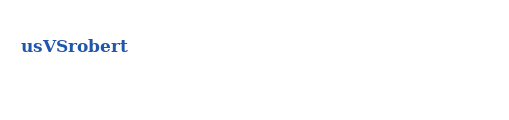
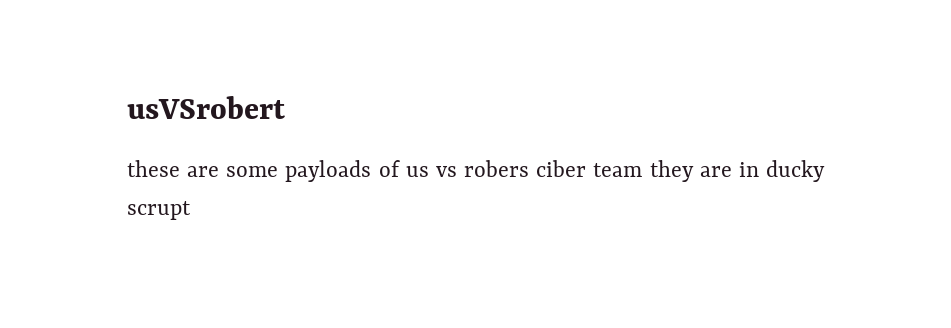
+ these are some payloads of us vs robers ciber team they are in ducky scrupt

